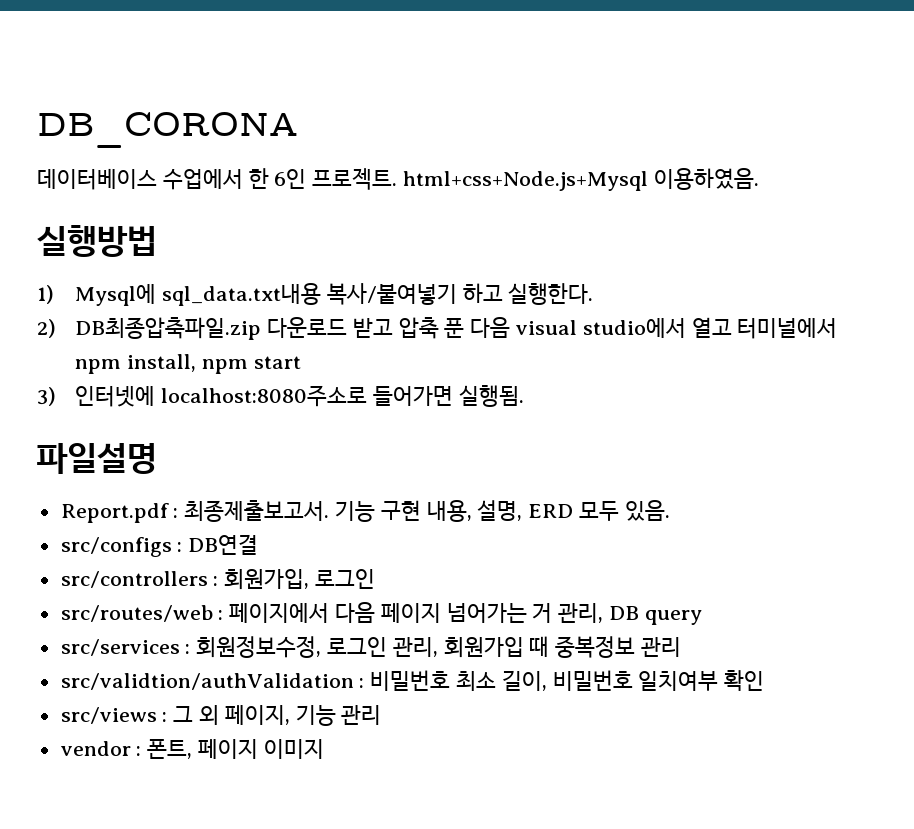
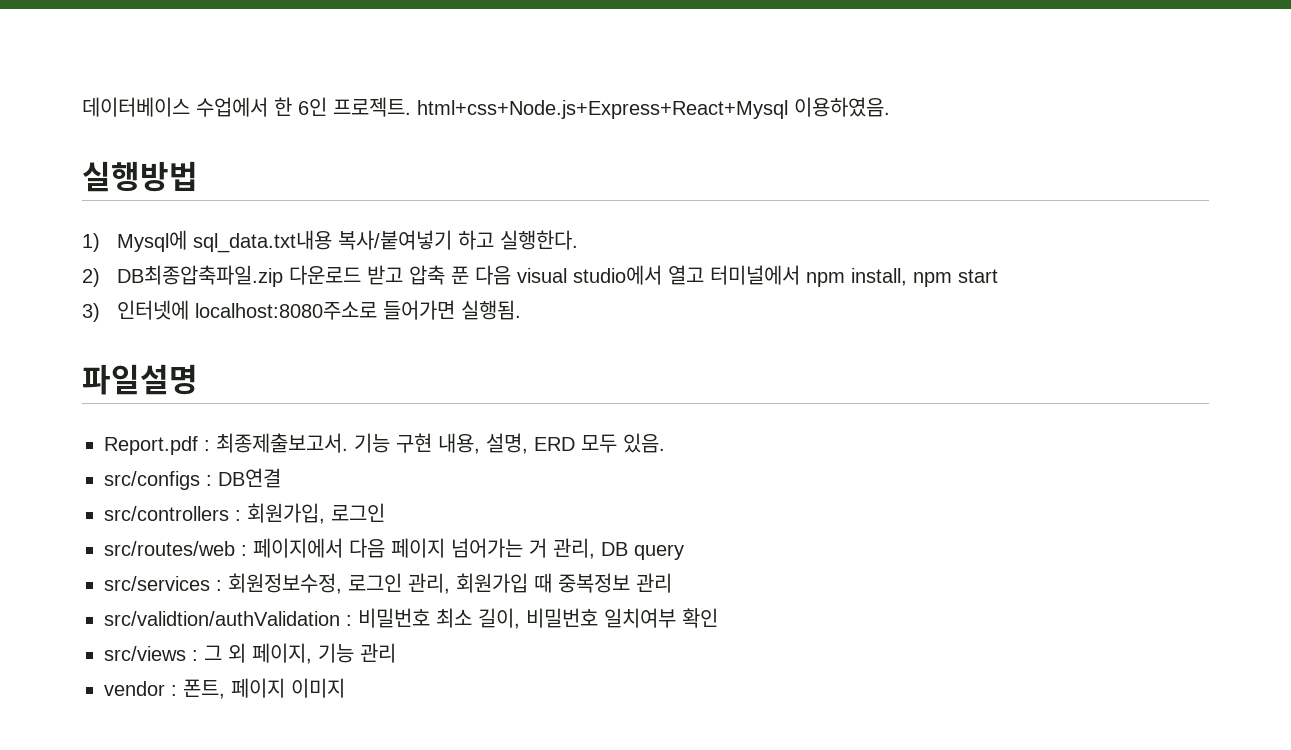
- DB_CORONA
- 데이터베이스 수업에서 한 6인 프로젝트. html+css+Node.js+Mysql 이용하였음.
+ 데이터베이스 수업에서 한 6인 프로젝트. html+css+Node.js+Express+React+Mysql 이용하였음.

